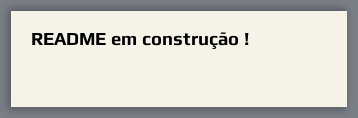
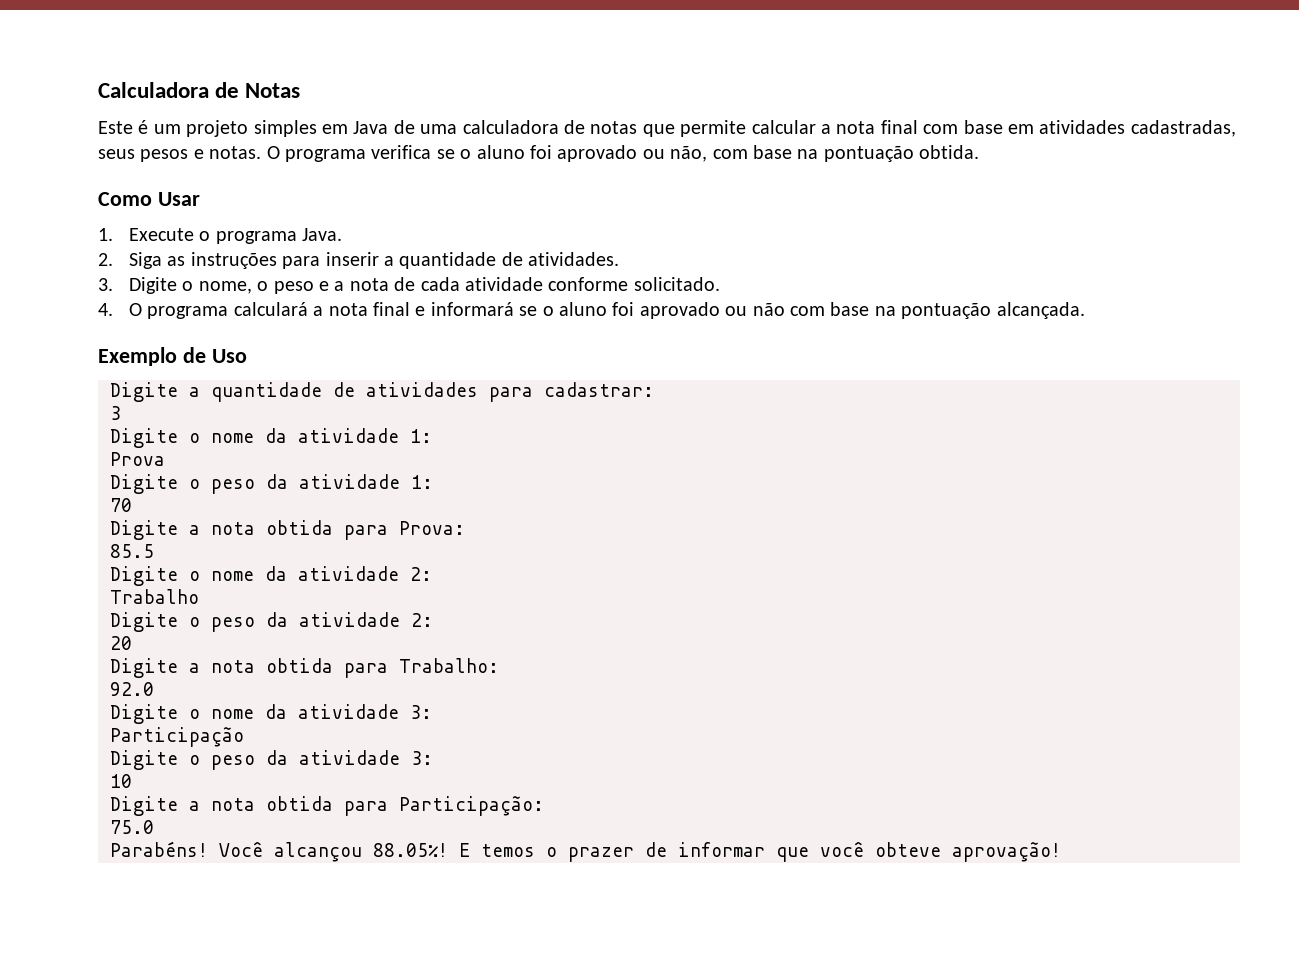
- README em construção !
+ Calculadora de Notas
+ Este é um projeto simples em Java de uma calculadora de notas que permite calcular a nota final com base em atividades cadastradas, seus pesos e notas. O programa verifica se o aluno foi aprovado ou não, com base na pontuação obtida.
+ Como Usar
+ 1. Execute o programa Java.
+ 2. Siga as instruções para inserir a quantidade de atividades.
+ 3. Digite o nome, o peso e a nota de cada atividade conforme solicitado.
+ 4. O programa calculará a nota final e informará se o aluno foi aprovado ou não com base na pontuação alcançada.
+ Exemplo de Uso
+ Digite a quantidade de atividades para cadastrar:
+ 3
+ Digite o nome da atividade 1:
+ Prova
+ Digite o peso da atividade 1:
+ 70
+ Digite a nota obtida para Prova:
+ 85.5
+ Digite o nome da atividade 2:
+ Trabalho
+ Digite o peso da atividade 2:
+ 20
+ Digite a nota obtida para Trabalho:
+ 92.0
+ Digite o nome da atividade 3:
+ Participação
+ Digite o peso da atividade 3:
+ 10
+ Digite a nota obtida para Participação:
+ 75.0
+ Parabéns! Você alcançou 88.05%! E temos o prazer de informar que você obteve aprovação!

